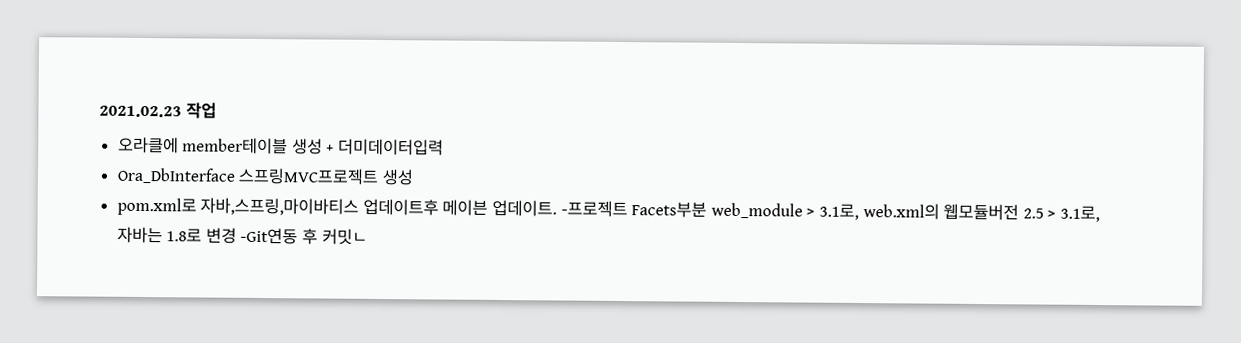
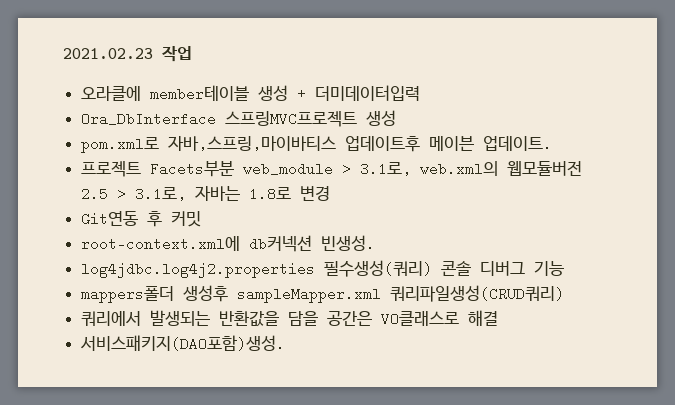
- pom.xml로 자바,스프링,마이바티스 업데이트후 메이븐 업데이트. -프로젝트 Facets부분 web_module > 3.1로, web.xml의 웹모듈버전 2.5 > 3.1로, 자바는 1.8로 변경 -Git연동 후 커밋ㄴ
+ pom.xml로 자바,스프링,마이바티스 업데이트후 메이븐 업데이트.
+ 프로젝트 Facets부분 web_module > 3.1로, web.xml의 웹모듈버전 2.5 > 3.1로, 자바는 1.8로 변경
+ Git연동 후 커밋
+ root-context.xml에 db커넥션 빈생성.
+ log4jdbc.log4j2.properties 필수생성(쿼리) 콘솔 디버그 기능
+ mappers폴더 생성후 sampleMapper.xml 쿼리파일생성(CRUD쿼리)
+ 쿼리에서 발생되는 반환값을 담을 공간은 VO클래스로 해결
+ 서비스패키지(DAO포함)생성.

